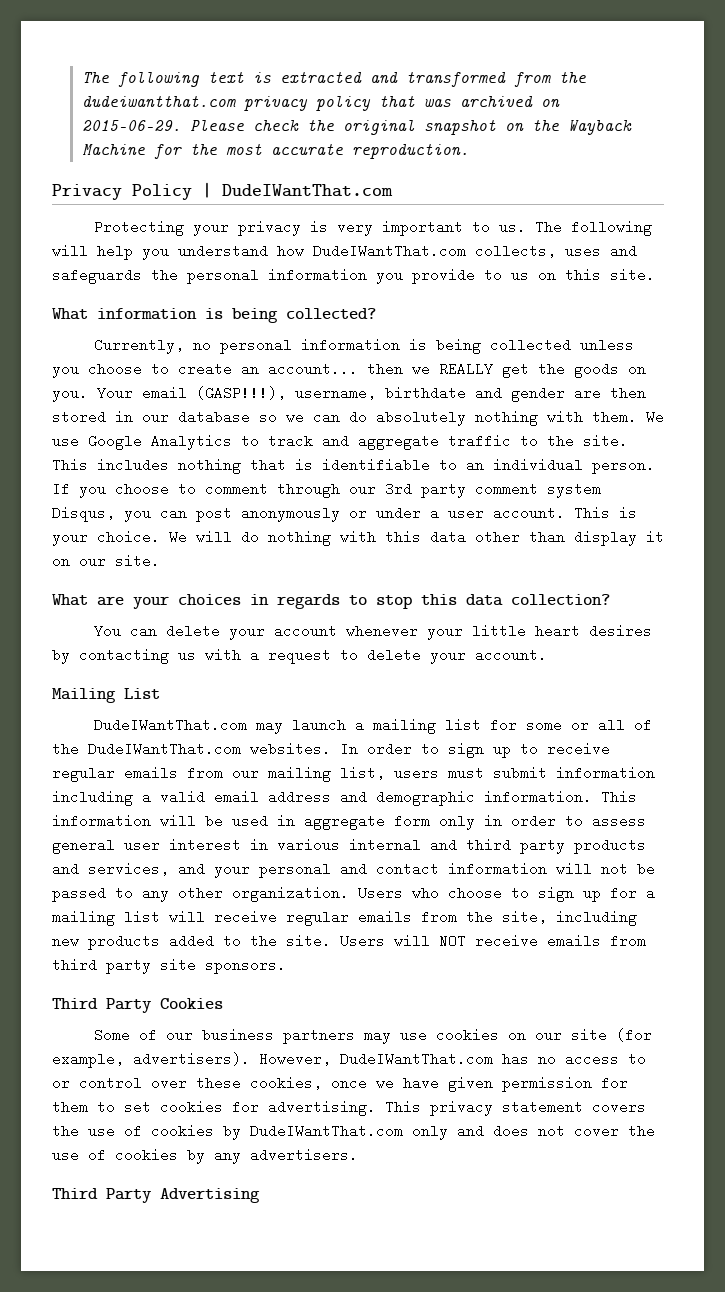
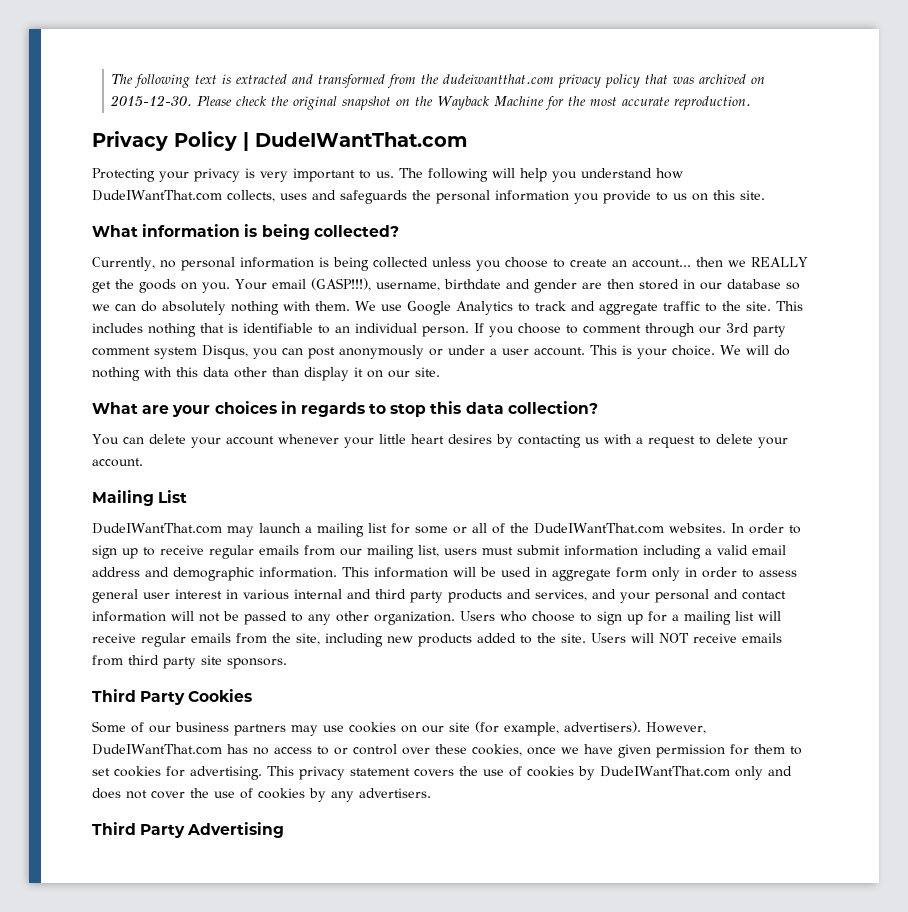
- The following text is extracted and transformed from the dudeiwantthat.com privacy policy that was archived on 2015-06-29.
+ The following text is extracted and transformed from the dudeiwantthat.com privacy policy that was archived on 2015-12-30.

